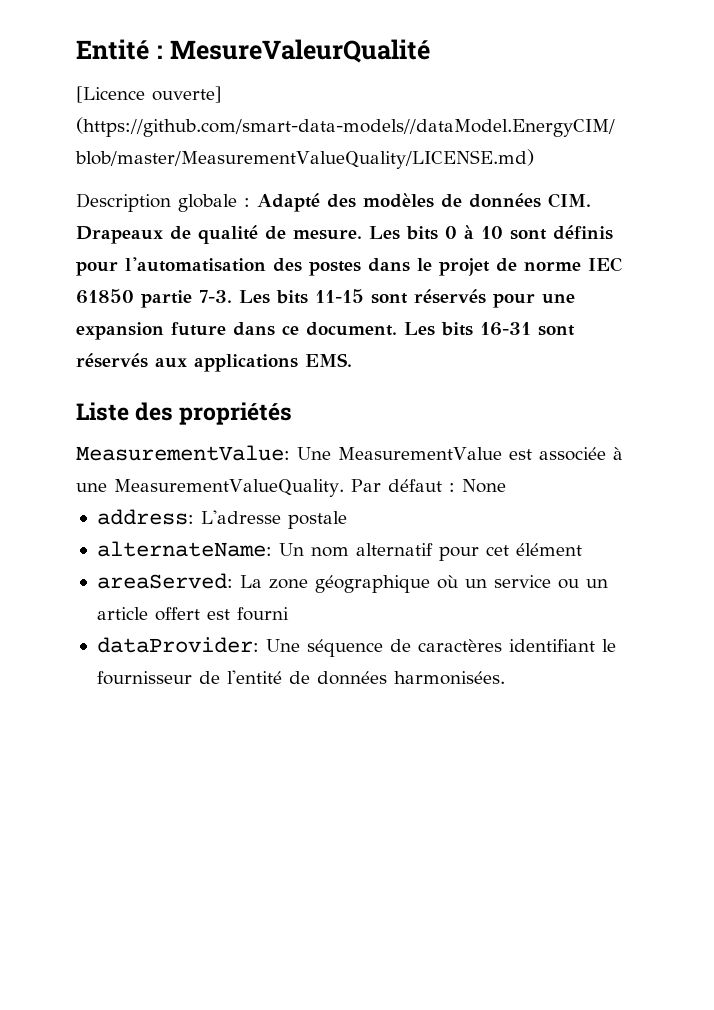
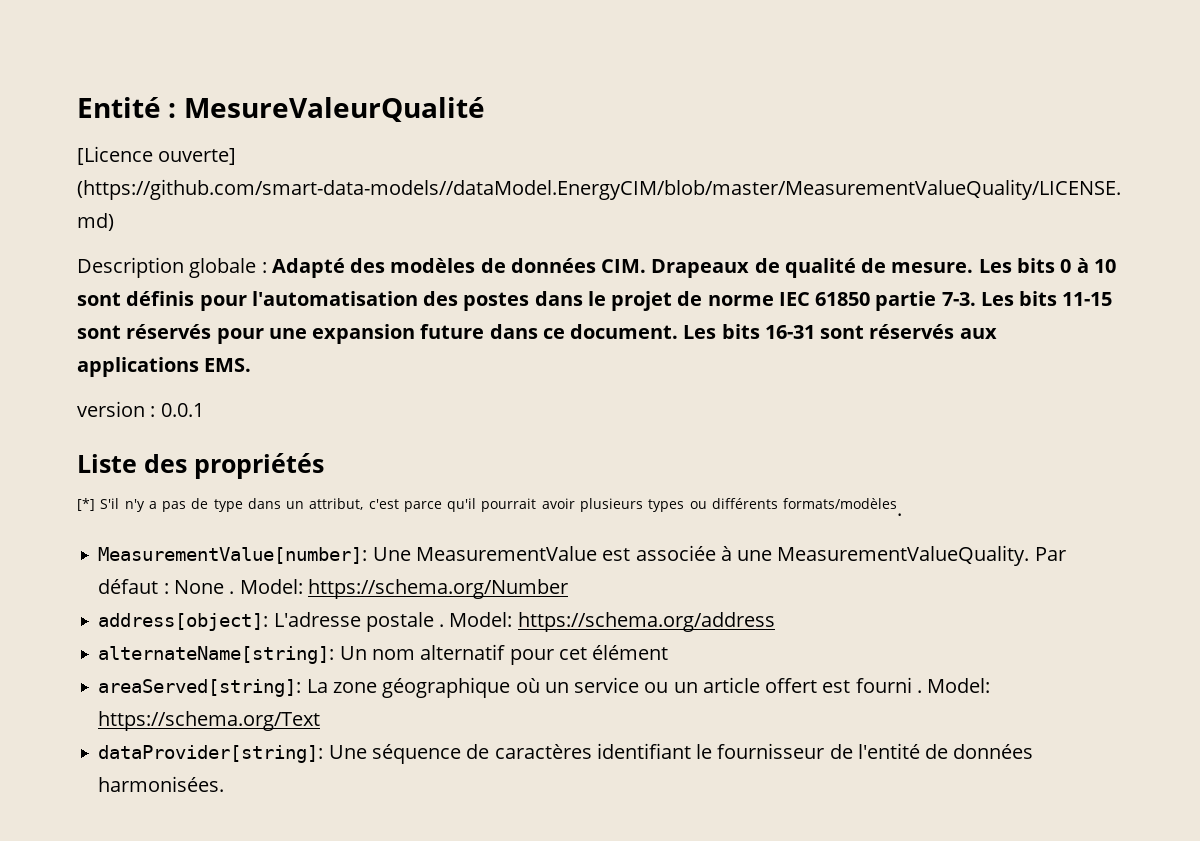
+ version : 0.0.1
- MeasurementValue: Une MeasurementValue est associée à une MeasurementValueQuality.
+ [*] S'il n'y a pas de type dans un attribut, c'est parce qu'il pourrait avoir plusieurs types ou différents formats/modèles.
+ MeasurementValue[number]: Une MeasurementValue est associée à une MeasurementValueQuality.
- Par défaut : None
- address: L'adresse postale
- alternateName: Un nom alternatif pour cet élément
+ Par défaut : None . Model: https://schema.org/Number
+ address[object]: L'adresse postale . Model: https://schema.org/address
+ alternateName[string]: Un nom alternatif pour cet élément
- areaServed: La zone géographique où un service ou un article offert est fourni
- dataProvider: Une séquence de caractères identifiant le fournisseur de l'entité de données harmonisées.
+ areaServed[string]: La zone géographique où un service ou un article offert est fourni . Model: https://schema.org/Text
+ dataProvider[string]: Une séquence de caractères identifiant le fournisseur de l'entité de données harmonisées.

